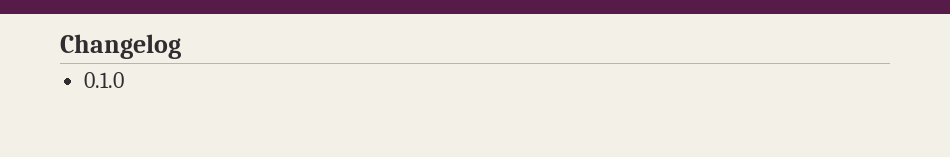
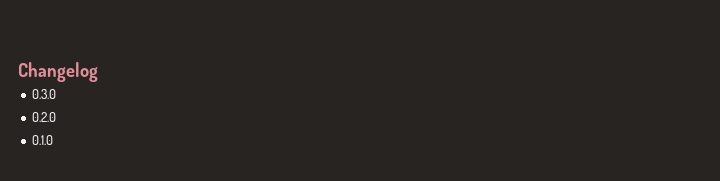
+ 0.3.0
+ 0.2.0

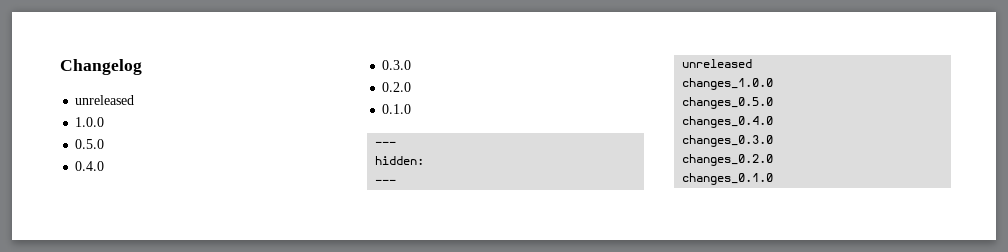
  Changelog
+ unreleased
+ 1.0.0
+ 0.5.0
+ 0.4.0
  0.1.0
+ ---
+ hidden:
+ ---
+ unreleased
+ changes_1.0.0
+ changes_0.5.0
+ changes_0.4.0
+ changes_0.3.0
+ changes_0.2.0
+ changes_0.1.0

